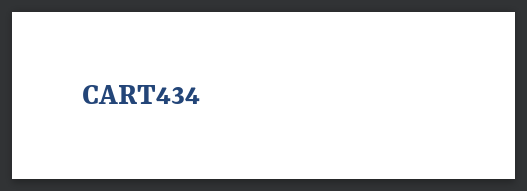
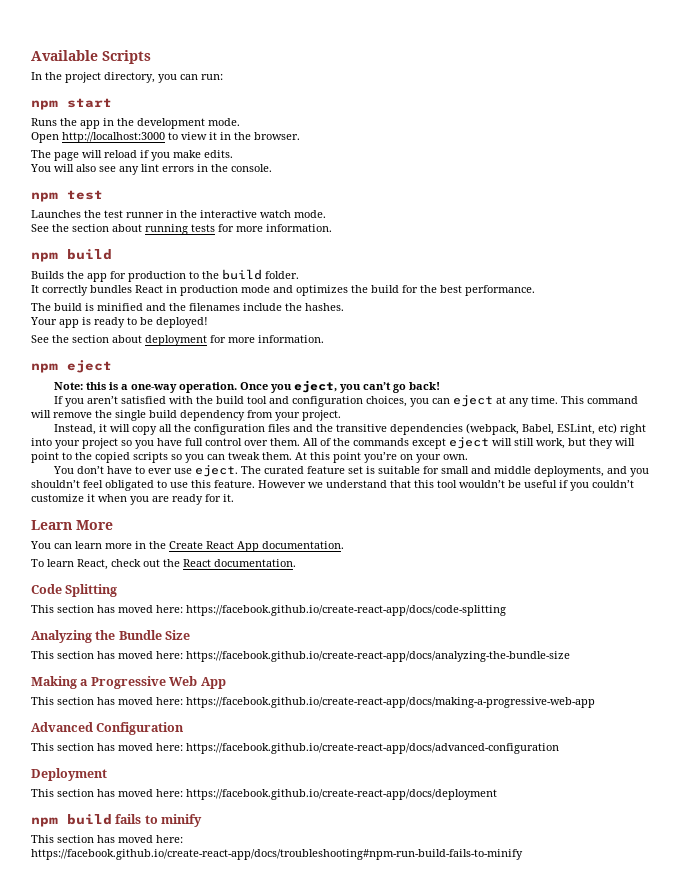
- CART434
+ Available Scripts
+ In the project directory, you can run:
+ npm start
+ Runs the app in the development mode.
+ Open http://localhost:3000 to view it in the browser.
+ The page will reload if you make edits.
+ You will also see any lint errors in the console.
+ npm test
+ Launches the test runner in the interactive watch mode.
+ See the section about running tests for more information.
+ npm build
+ Builds the app for production to the build folder.
+ It correctly bundles React in production mode and optimizes the build for the best performance.
+ The build is minified and the filenames include the hashes.
+ Your app is ready to be deployed!
+ See the section about deployment for more information.
+ npm eject
+ Note: this is a one-way operation. Once you eject, you can’t go back!
+ If you aren’t satisfied with the build tool and configuration choices, you can eject at any time. This command will remove the single build dependency from your project.
+ Instead, it will copy all the configuration files and the transitive dependencies (webpack, Babel, ESLint, etc) right into your project so you have full control over them. All of the commands except eject will still work, but they will point to the copied scripts so you can tweak them. At this point you’re on your own.
+ You don’t have to ever use eject. The curated feature set is suitable for small and middle deployments, and you shouldn’t feel obligated to use this feature. However we understand that this tool wouldn’t be useful if you couldn’t customize it when you are ready for it.
+ Learn More
+ You can learn more in the Create React App documentation.
+ To learn React, check out the React documentation.
+ Code Splitting
+ This section has moved here: https://facebook.github.io/create-react-app/docs/code-splitting
+ Analyzing the Bundle Size
+ This section has moved here: https://facebook.github.io/create-react-app/docs/analyzing-the-bundle-size
+ Making a Progressive Web App
+ This section has moved here: https://facebook.github.io/create-react-app/docs/making-a-progressive-web-app
+ Advanced Configuration
+ This section has moved here: https://facebook.github.io/create-react-app/docs/advanced-configuration
+ Deployment
+ This section has moved here: https://facebook.github.io/create-react-app/docs/deployment
+ npm build fails to minify
+ This section has moved here: https://facebook.github.io/create-react-app/docs/troubleshooting#npm-run-build-fails-to-minify

